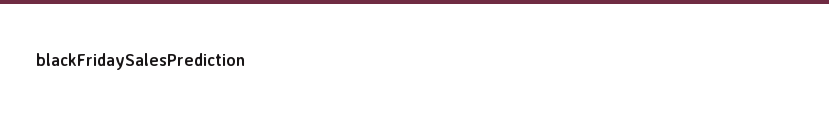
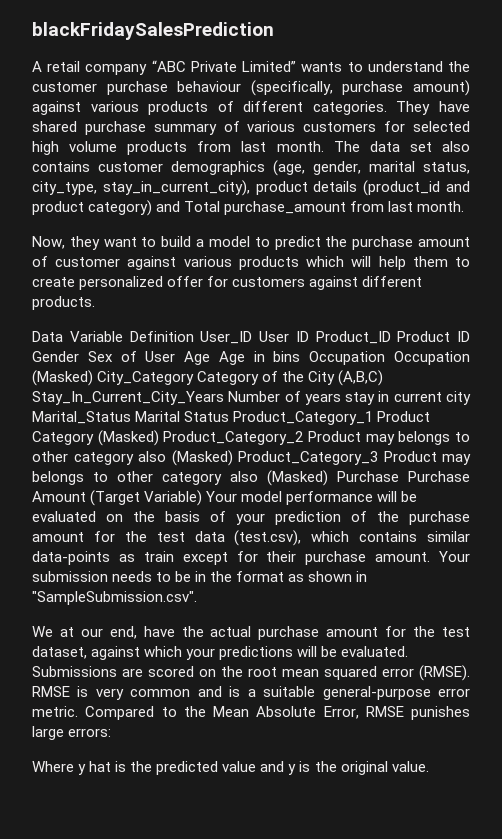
+ A retail company “ABC Private Limited” wants to understand the customer purchase behaviour (specifically, purchase amount) against various products of different categories. They have shared purchase summary of various customers for selected high volume products from last month. The data set also contains customer demographics (age, gender, marital status, city_type, stay_in_current_city), product details (product_id and product category) and Total purchase_amount from last month.
+ Now, they want to build a model to predict the purchase amount of customer against various products which will help them to create personalized offer for customers against different products.
+ Data Variable Definition User_ID User ID Product_ID Product ID Gender Sex of User Age Age in bins Occupation Occupation (Masked) City_Category Category of the City (A,B,C) Stay_In_Current_City_Years Number of years stay in current city Marital_Status Marital Status Product_Category_1 Product Category (Masked) Product_Category_2 Product may belongs to other category also (Masked) Product_Category_3 Product may belongs to other category also (Masked) Purchase Purchase Amount (Target Variable) Your model performance will be evaluated on the basis of your prediction of the purchase amount for the test data (test.csv), which contains similar data-points as train except for their purchase amount. Your submission needs to be in the format as shown in "SampleSubmission.csv".
+ We at our end, have the actual purchase amount for the test dataset, against which your predictions will be evaluated. Submissions are scored on the root mean squared error (RMSE). RMSE is very common and is a suitable general-purpose error metric. Compared to the Mean Absolute Error, RMSE punishes large errors:
+ Where y hat is the predicted value and y is the original value.

